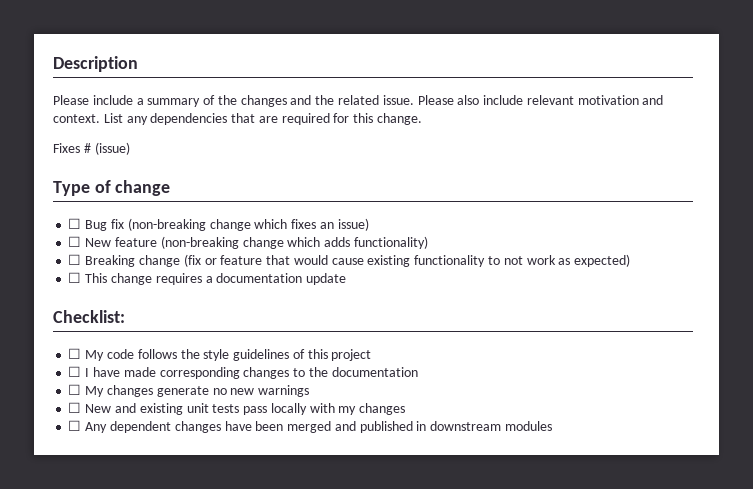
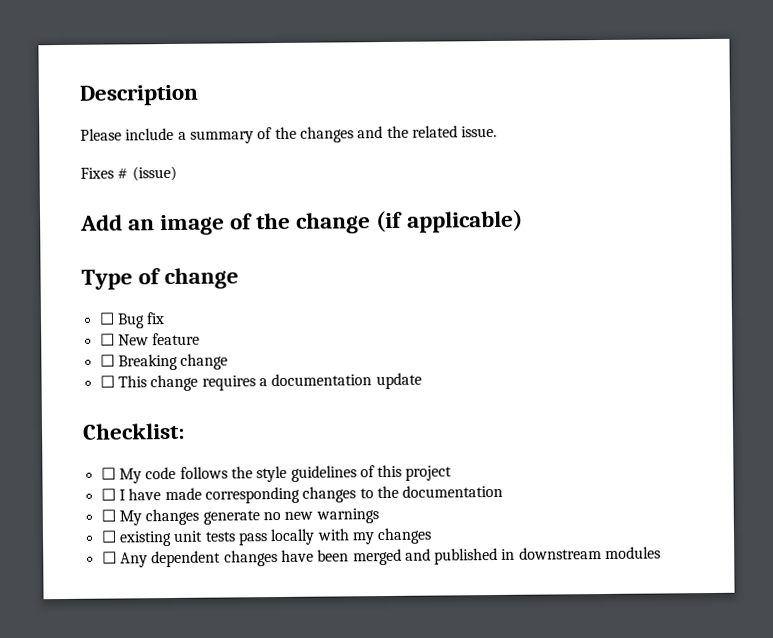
- Please include a summary of the changes and the related issue. Please also include relevant motivation and context. List any dependencies that are required for this change.
+ Please include a summary of the changes and the related issue.
  Fixes # (issue)
+ Add an image of the change (if applicable)
- ☐ Bug fix (non-breaking change which fixes an issue)
- ☐ New feature (non-breaking change which adds functionality)
- ☐ Breaking change (fix or feature that would cause existing functionality to not work as expected)
+ ☐ Bug fix
+ ☐ New feature
+ ☐ Breaking change
- ☐ New and existing unit tests pass locally with my changes
+ ☐ existing unit tests pass locally with my changes

